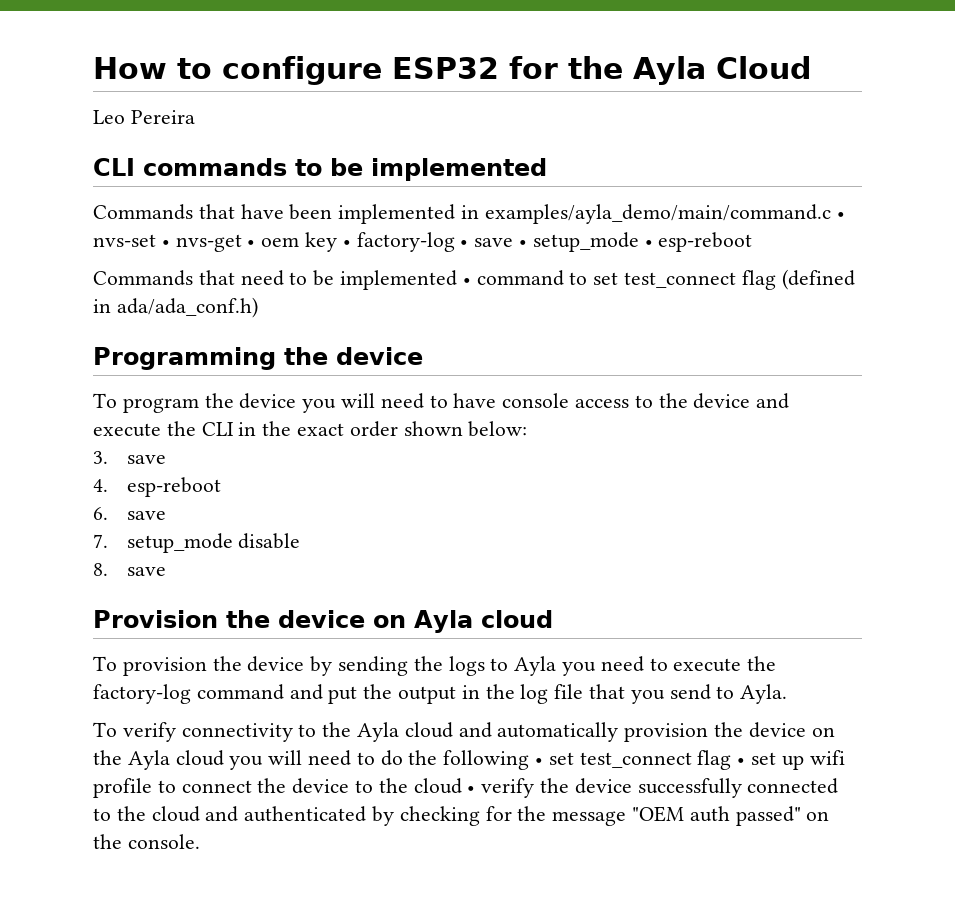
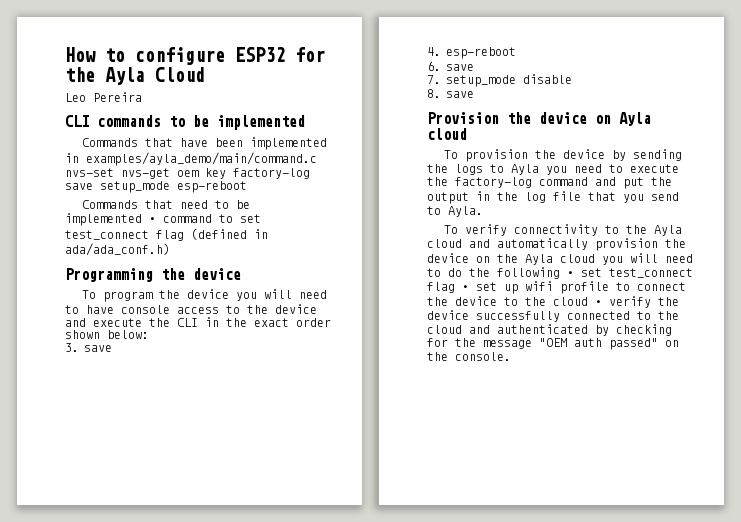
- Commands that have been implemented in examples/ayla_demo/main/command.c • nvs-set • nvs-get • oem key • factory-log • save • setup_mode • esp-reboot
+ Commands that have been implemented in examples/ayla_demo/main/command.c nvs-set nvs-get oem key factory-log save setup_mode esp-reboot

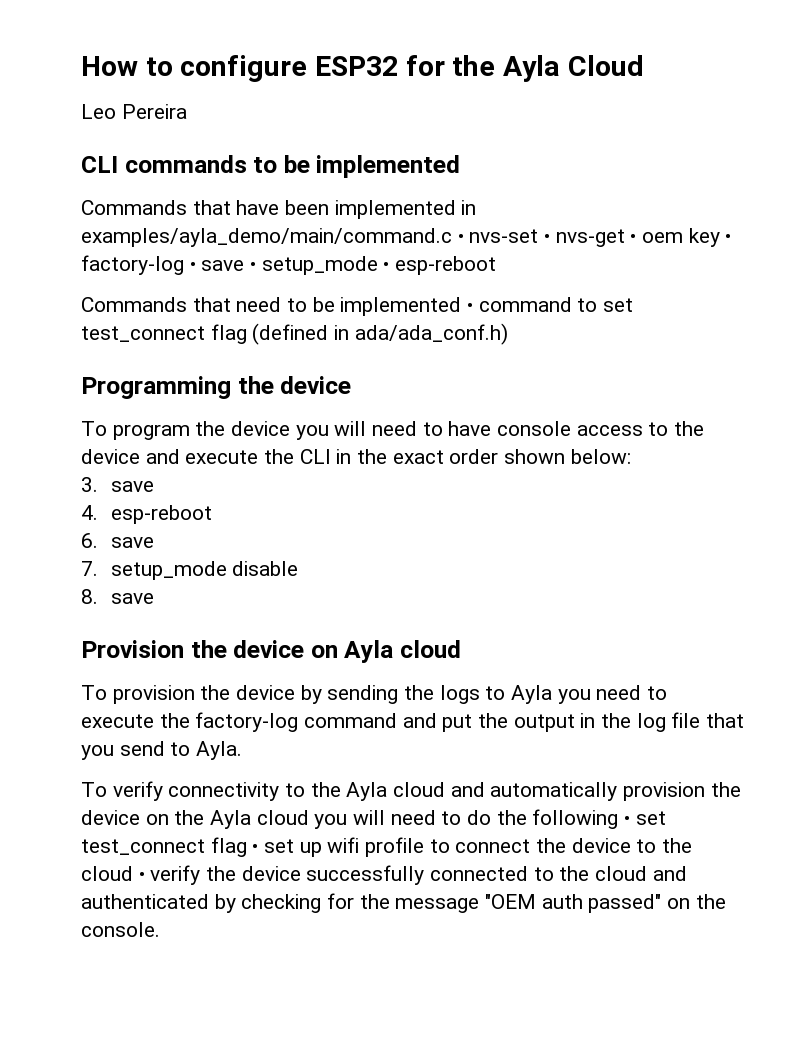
- Commands that have been implemented in examples/ayla_demo/main/command.c nvs-set nvs-get oem key factory-log save setup_mode esp-reboot
+ Commands that have been implemented in examples/ayla_demo/main/command.c • nvs-set • nvs-get • oem key • factory-log • save • setup_mode • esp-reboot

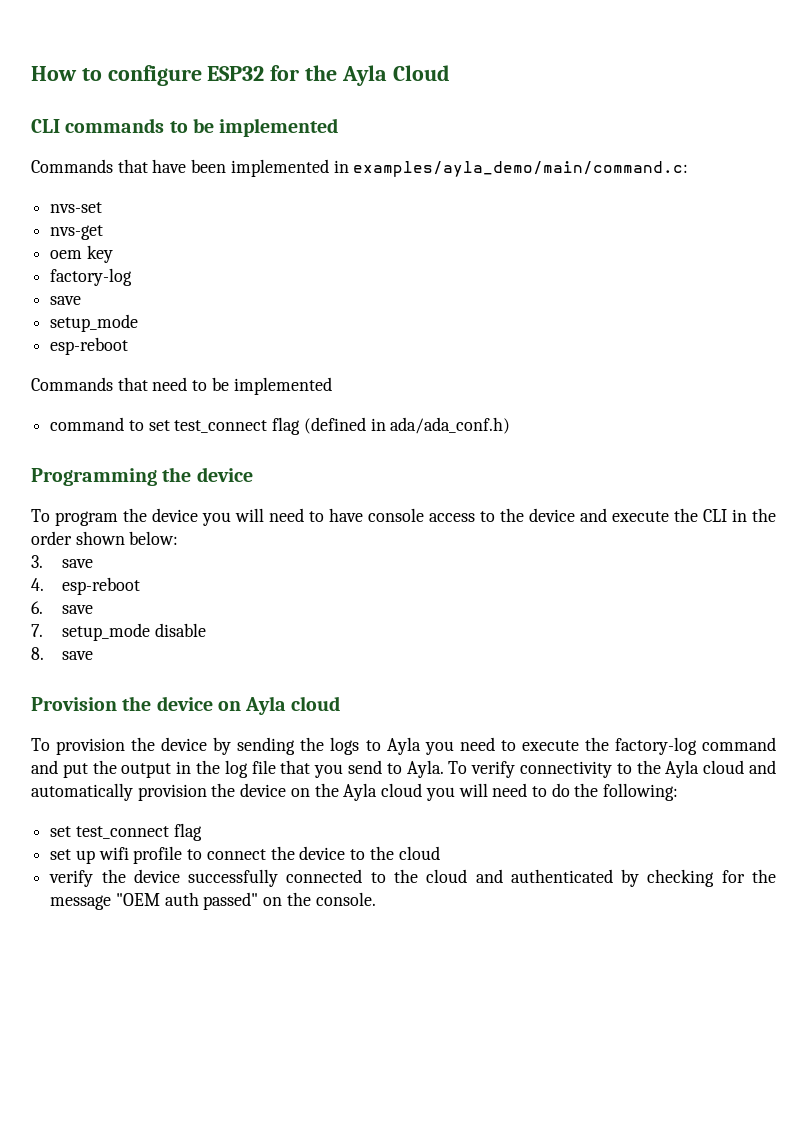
- Leo Pereira
- Commands that have been implemented in examples/ayla_demo/main/command.c • nvs-set • nvs-get • oem key • factory-log • save • setup_mode • esp-reboot
+ Commands that have been implemented in examples/ayla_demo/main/command.c:
+ nvs-set
+ nvs-get
+ oem key
+ factory-log
+ save
+ setup_mode
+ esp-reboot
- Commands that need to be implemented • command to set test_connect flag (defined in ada/ada_conf.h)
+ Commands that need to be implemented
+ command to set test_connect flag (defined in ada/ada_conf.h)
- To program the device you will need to have console access to the device and execute the CLI in the exact order shown below:
+ To program the device you will need to have console access to the device and execute the CLI in the order shown below:
- To provision the device by sending the logs to Ayla you need to execute the factory-log command and put the output in the log file that you send to Ayla.
- To verify connectivity to the Ayla cloud and automatically provision the device on the Ayla cloud you will need to do the following • set test_connect flag • set up wifi profile to connect the device to the cloud • verify the device successfully connected to the cloud and authenticated by checking for the message "OEM auth passed" on the console.
+ To provision the device by sending the logs to Ayla you need to execute the factory-log command and put the output in the log file that you send to Ayla. To verify connectivity to the Ayla cloud and automatically provision the device on the Ayla cloud you will need to do the following:
+ set test_connect flag
+ set up wifi profile to connect the device to the cloud
+ verify the device successfully connected to the cloud and authenticated by checking for the message "OEM auth passed" on the console.

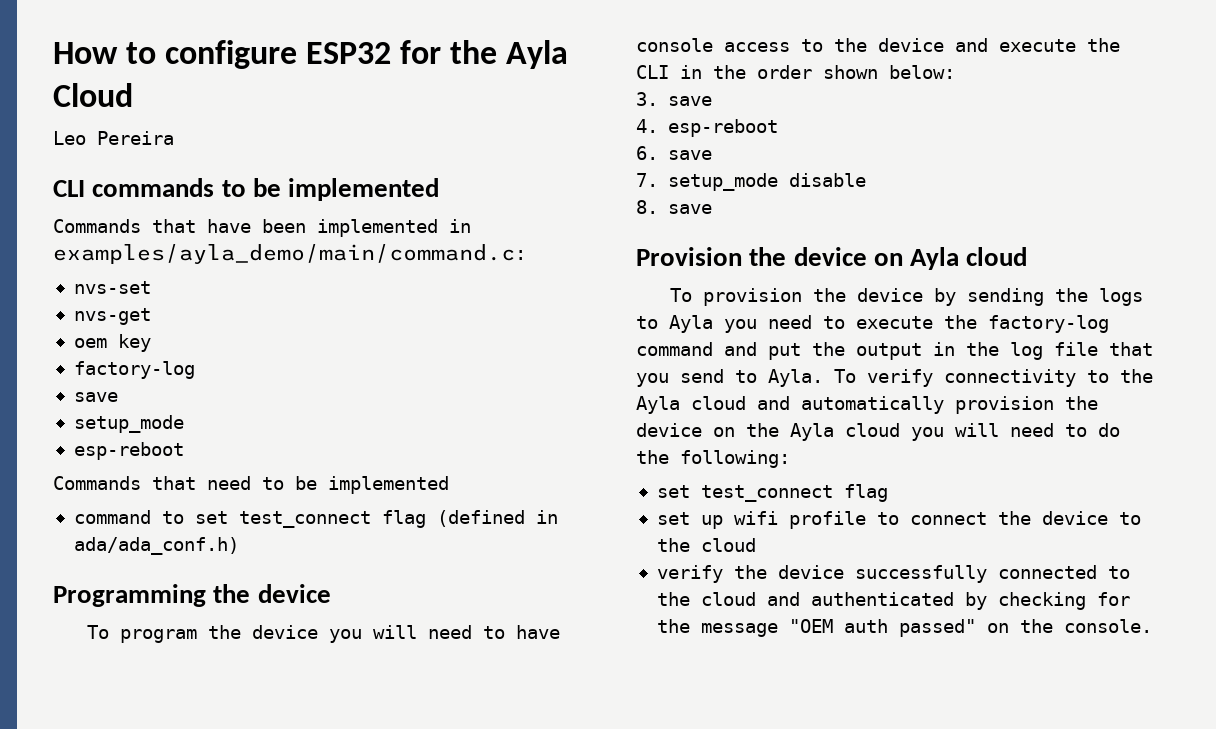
+ Leo Pereira

